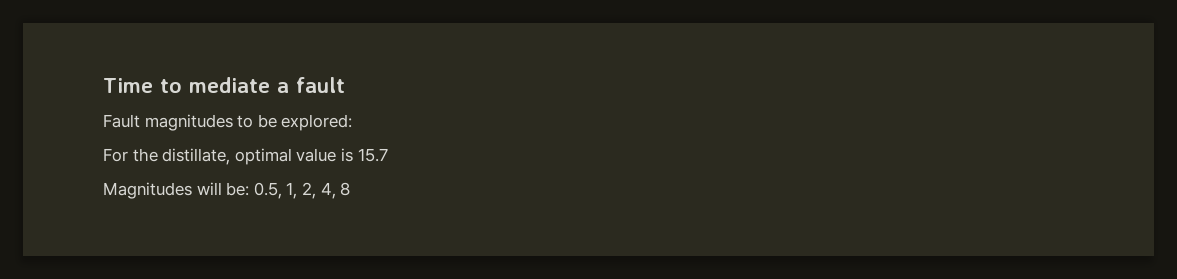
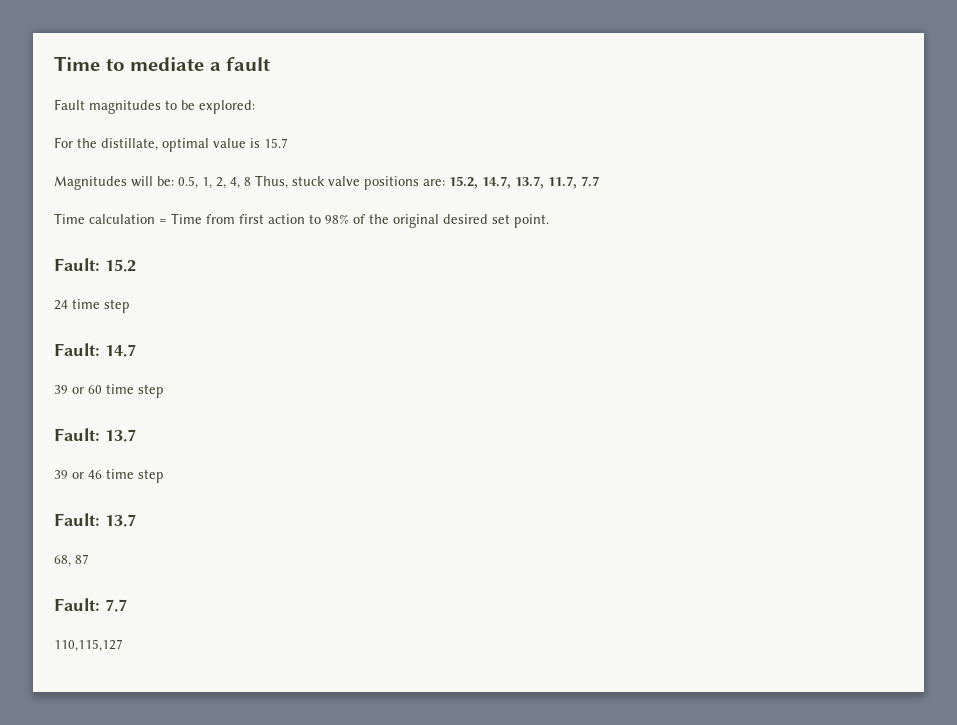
- Magnitudes will be: 0.5, 1, 2, 4, 8
+ Magnitudes will be: 0.5, 1, 2, 4, 8 Thus, stuck valve positions are: 15.2, 14.7, 13.7, 11.7, 7.7
+ Time calculation = Time from first action to 98% of the original desired set point.
+ Fault: 15.2
+ 24 time step
+ Fault: 14.7
+ 39 or 60 time step
+ Fault: 13.7
+ 39 or 46 time step
+ Fault: 13.7
+ 68, 87
+ Fault: 7.7
+ 110,115,127

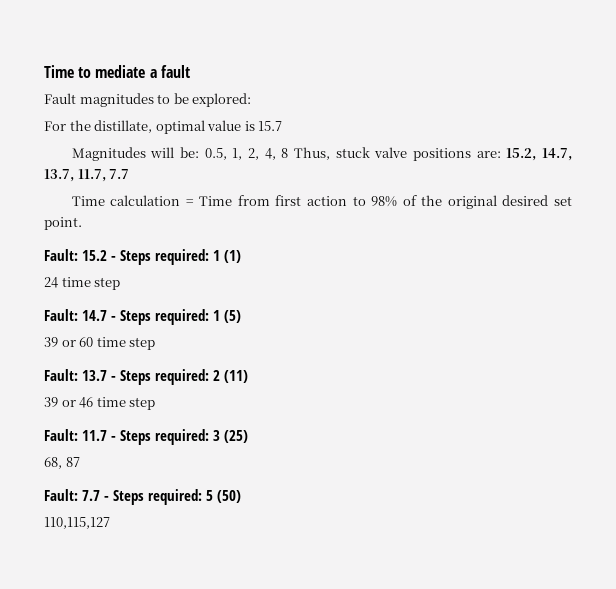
- Fault: 15.2
+ Fault: 15.2 - Steps required: 1 (1)
- Fault: 14.7
+ Fault: 14.7 - Steps required: 1 (5)
  39 or 60 time step
- Fault: 13.7
+ Fault: 13.7 - Steps required: 2 (11)
  39 or 46 time step
- Fault: 13.7
+ Fault: 11.7 - Steps required: 3 (25)
- Fault: 7.7
+ Fault: 7.7 - Steps required: 5 (50)

